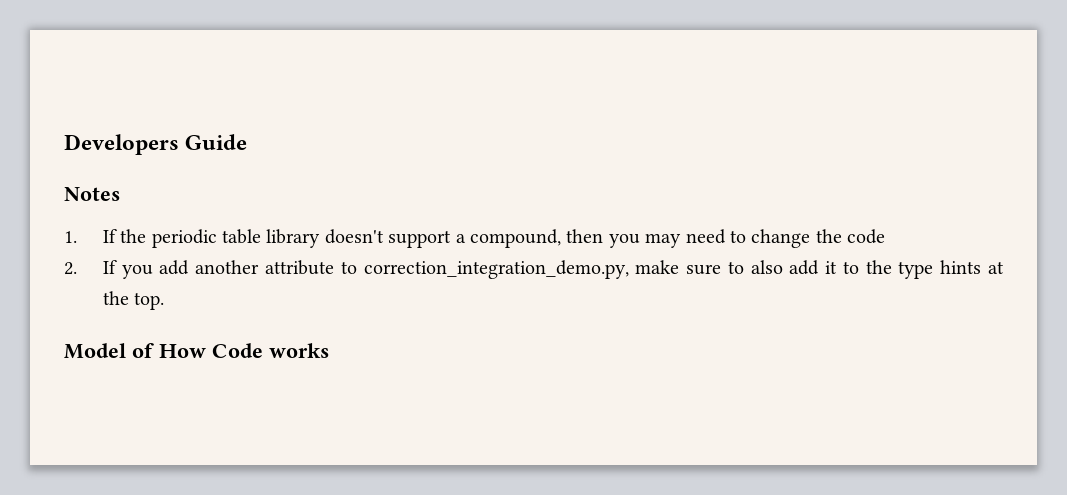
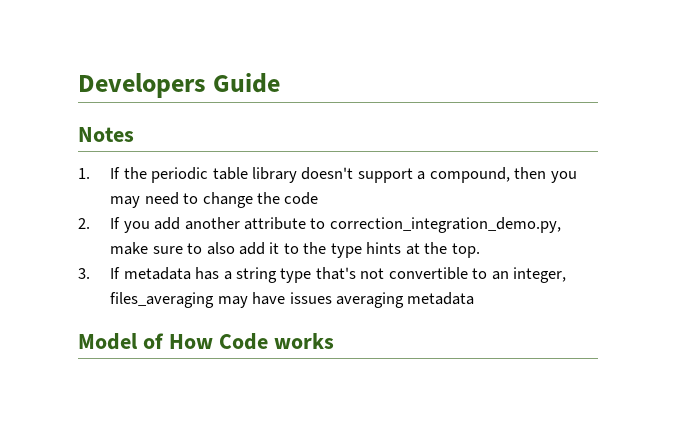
+ 3. If metadata has a string type that's not convertible to an integer, files_averaging may have issues averaging metadata

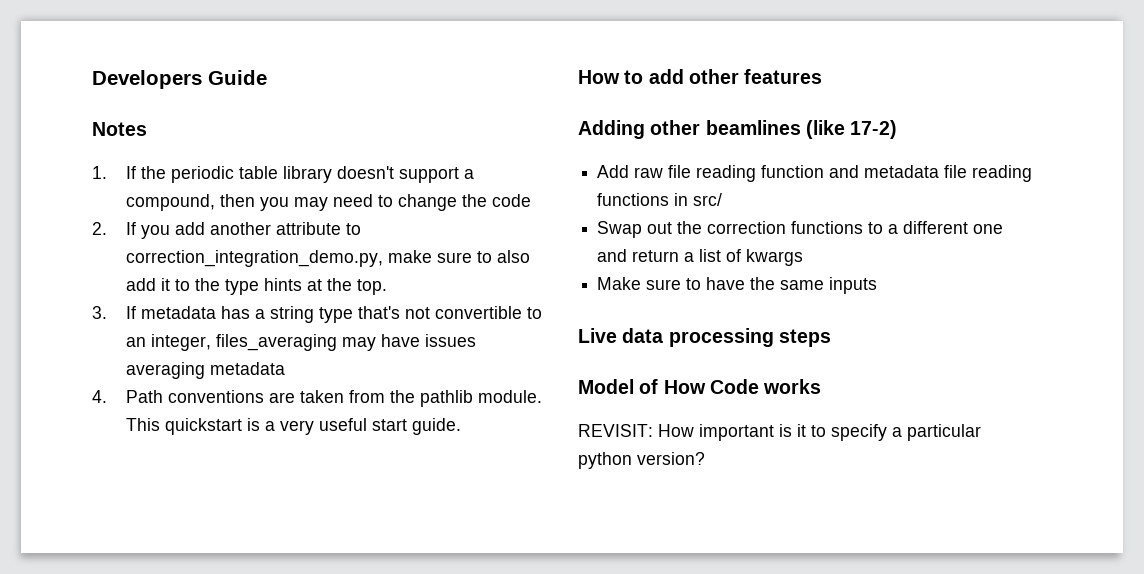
+ 4. Path conventions are taken from the pathlib module. This quickstart is a very useful start guide.
+ How to add other features
+ Adding other beamlines (like 17-2)
+ Add raw file reading function and metadata file reading functions in src/
+ Swap out the correction functions to a different one and return a list of kwargs
+ Make sure to have the same inputs
+ Live data processing steps
+ REVISIT: How important is it to specify a particular python version?

